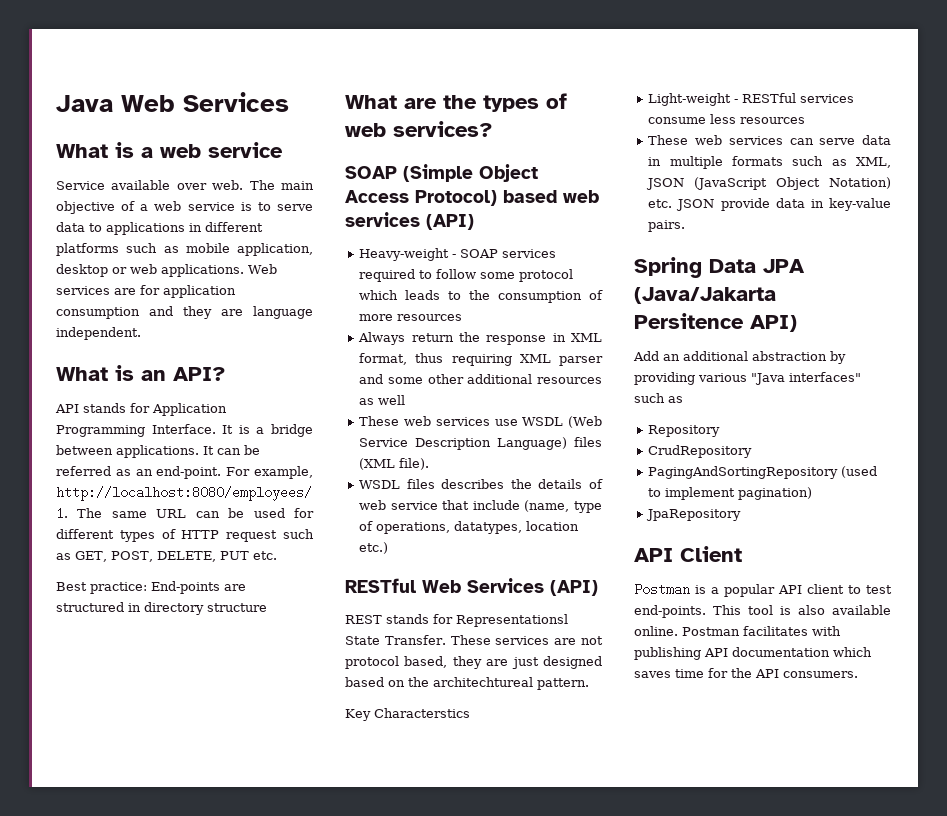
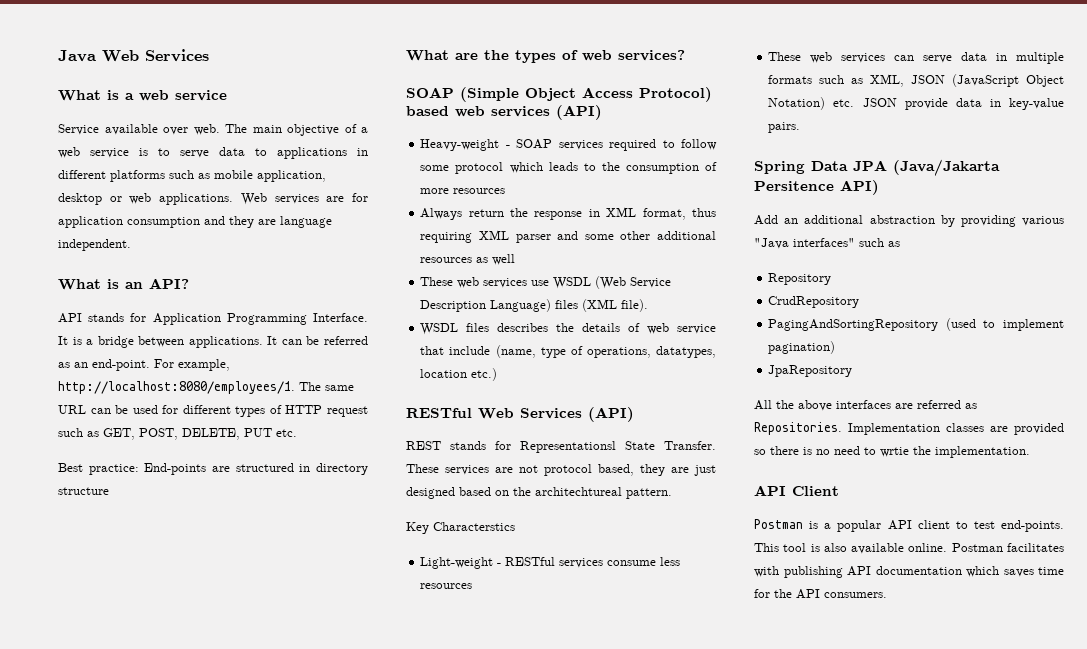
+ All the above interfaces are referred as Repositories. Implementation classes are provided so there is no need to wrtie the implementation.

